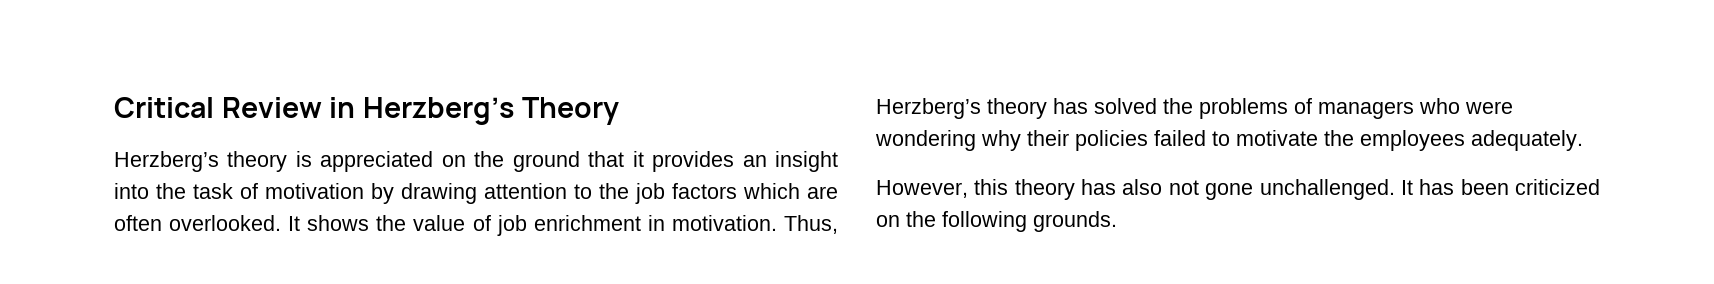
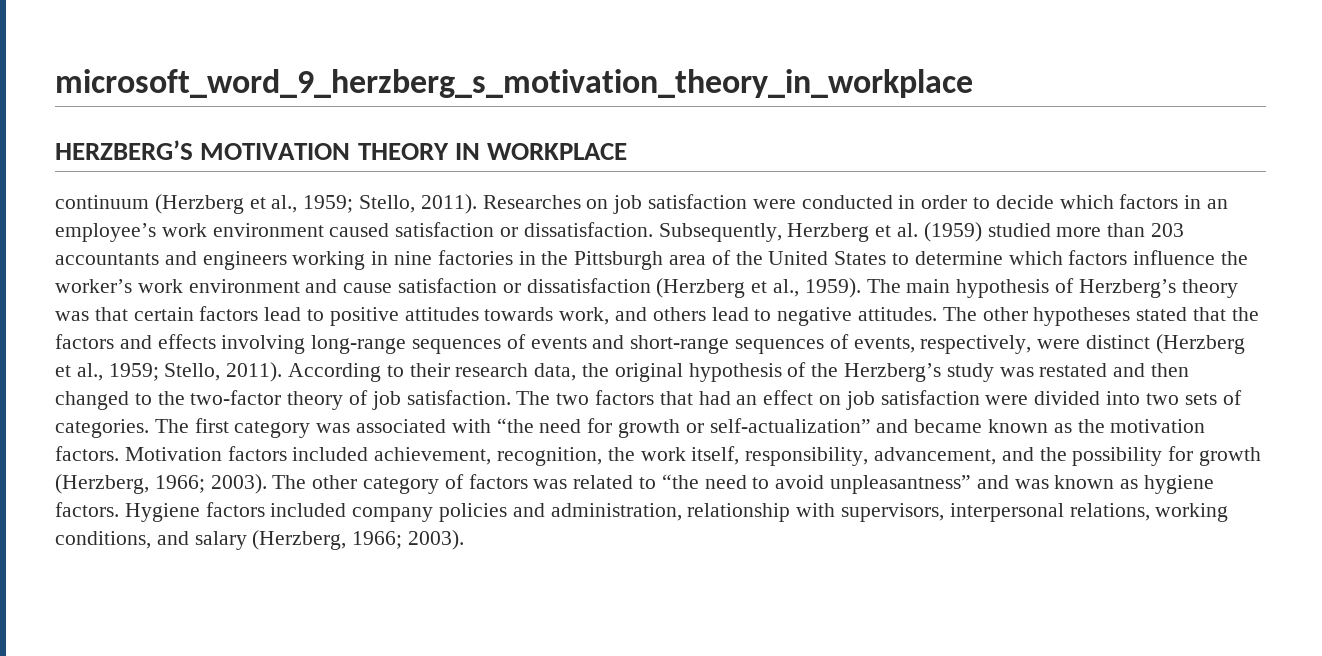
- Critical Review in Herzberg’s Theory
- Herzberg’s theory is appreciated on the ground that it provides an insight into the task of motivation by drawing attention to the job factors which are often overlooked. It shows the value of job enrichment in motivation. Thus, Herzberg’s theory has solved the problems of managers who were wondering why their policies failed to motivate the employees adequately.
- However, this theory has also not gone unchallenged. It has been criticized on the following grounds.
+ microsoft_word_9_herzberg_s_motivation_theory_in_workplace
+ HERZBERG’S MOTIVATION THEORY IN WORKPLACE
+ continuum (Herzberg et al., 1959; Stello, 2011). Researches on job satisfaction were conducted in order to decide which factors in an employee’s work environment caused satisfaction or dissatisfaction. Subsequently, Herzberg et al. (1959) studied more than 203 accountants and engineers working in nine factories in the Pittsburgh area of the United States to determine which factors influence the worker’s work environment and cause satisfaction or dissatisfaction (Herzberg et al., 1959). The main hypothesis of Herzberg’s theory was that certain factors lead to positive attitudes towards work, and others lead to negative attitudes. The other hypotheses stated that the factors and effects involving long-range sequences of events and short-range sequences of events, respectively, were distinct (Herzberg et al., 1959; Stello, 2011). According to their research data, the original hypothesis of the Herzberg’s study was restated and then changed to the two-factor theory of job satisfaction. The two factors that had an effect on job satisfaction were divided into two sets of categories. The first category was associated with “the need for growth or self-actualization” and became known as the motivation factors. Motivation factors included achievement, recognition, the work itself, responsibility, advancement, and the possibility for growth (Herzberg, 1966; 2003). The other category of factors was related to “the need to avoid unpleasantness” and was known as hygiene factors. Hygiene factors included company policies and administration, relationship with supervisors, interpersonal relations, working conditions, and salary (Herzberg, 1966; 2003).

